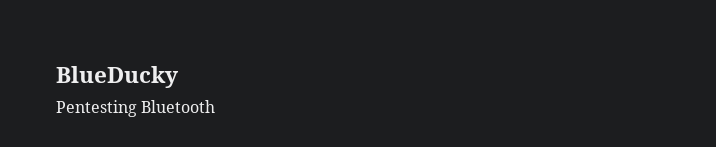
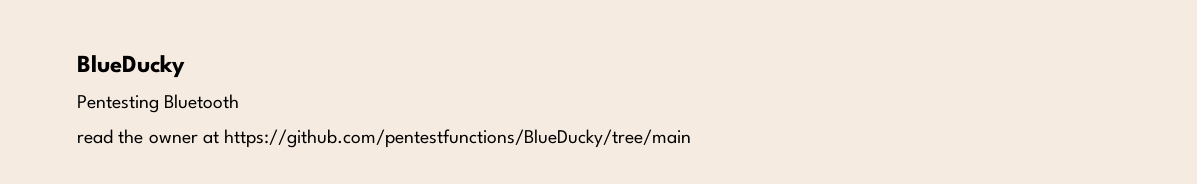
+ read the owner at https://github.com/pentestfunctions/BlueDucky/tree/main

